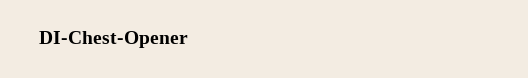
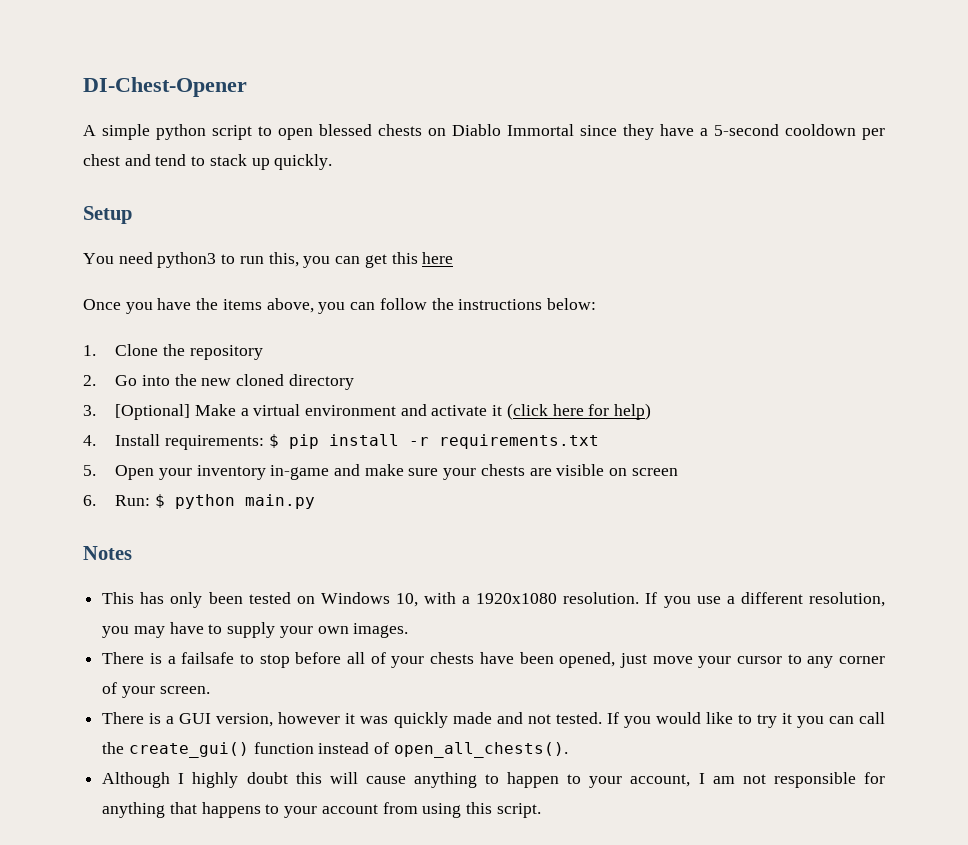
+ A simple python script to open blessed chests on Diablo Immortal since they have a 5-second cooldown per chest and tend to stack up quickly.
+ Setup
+ You need python3 to run this, you can get this here
+ Once you have the items above, you can follow the instructions below:
+ 1. Clone the repository
+ 2. Go into the new cloned directory
+ 3. [Optional] Make a virtual environment and activate it (click here for help)
+ 4. Install requirements: $ pip install -r requirements.txt
+ 5. Open your inventory in-game and make sure your chests are visible on screen
+ 6. Run: $ python main.py
+ Notes
+ This has only been tested on Windows 10, with a 1920x1080 resolution. If you use a different resolution, you may have to supply your own images.
+ There is a failsafe to stop before all of your chests have been opened, just move your cursor to any corner of your screen.
+ There is a GUI version, however it was quickly made and not tested. If you would like to try it you can call the create_gui() function instead of open_all_chests().
+ Although I highly doubt this will cause anything to happen to your account, I am not responsible for anything that happens to your account from using this script.

